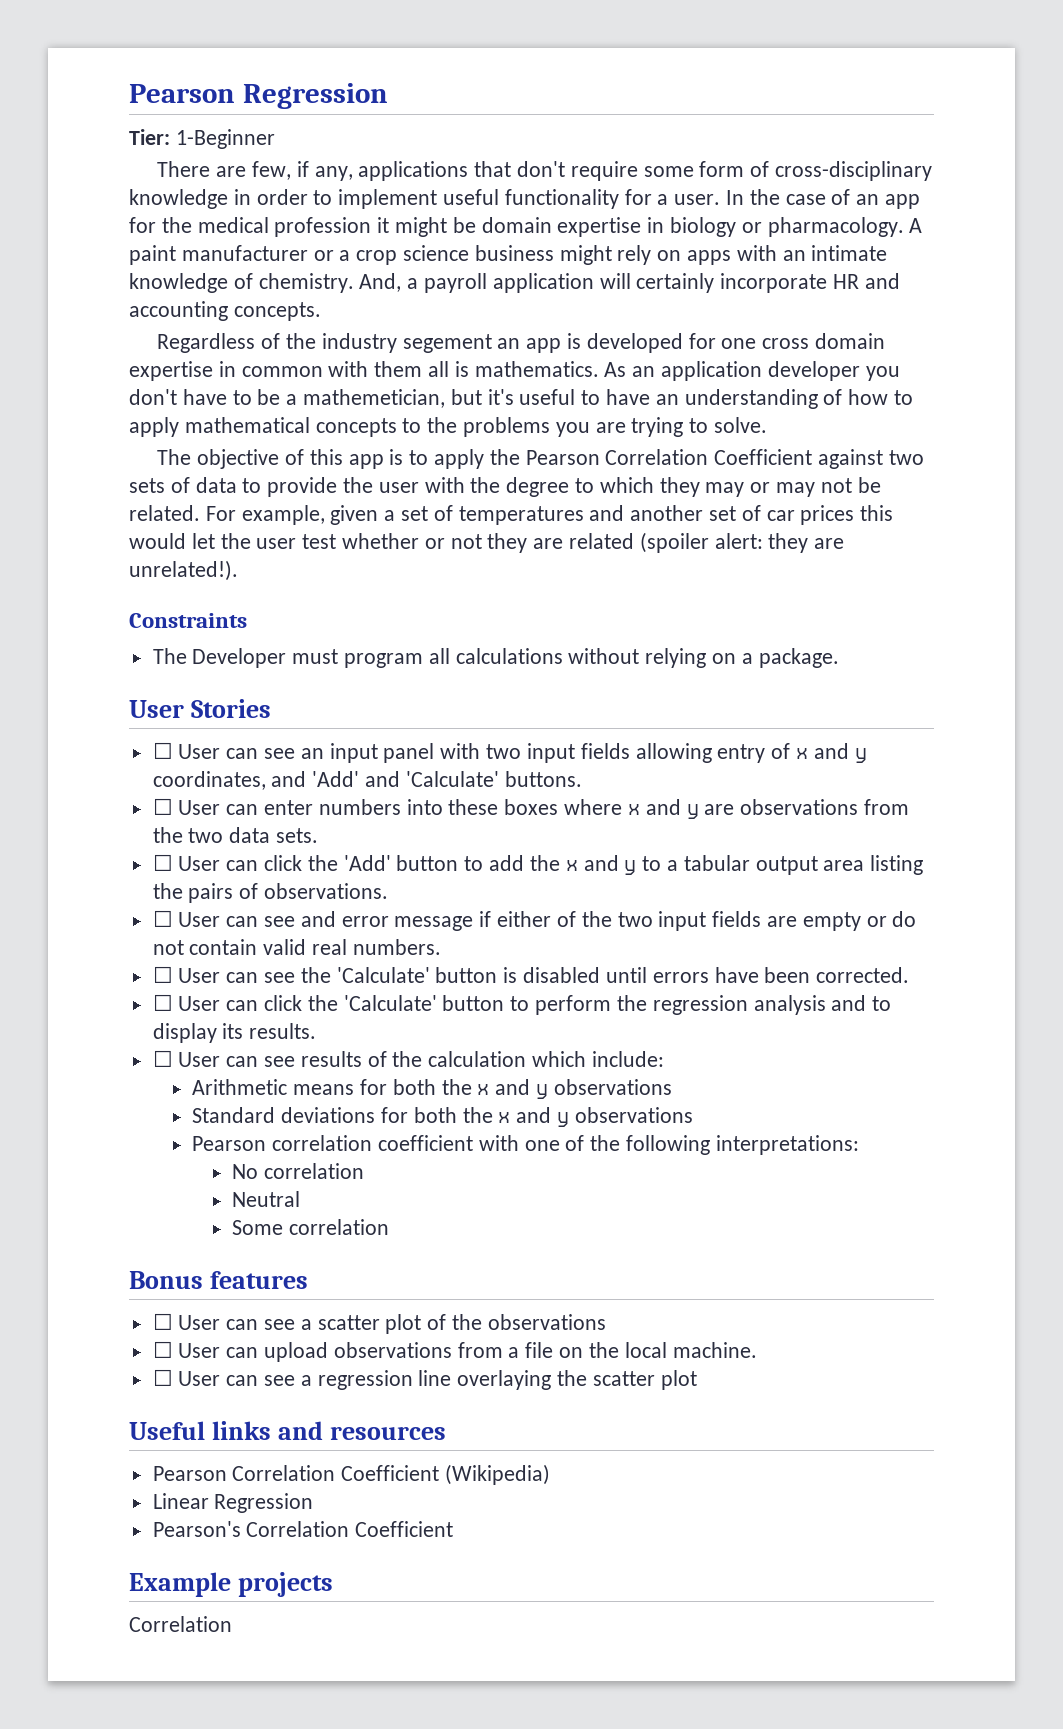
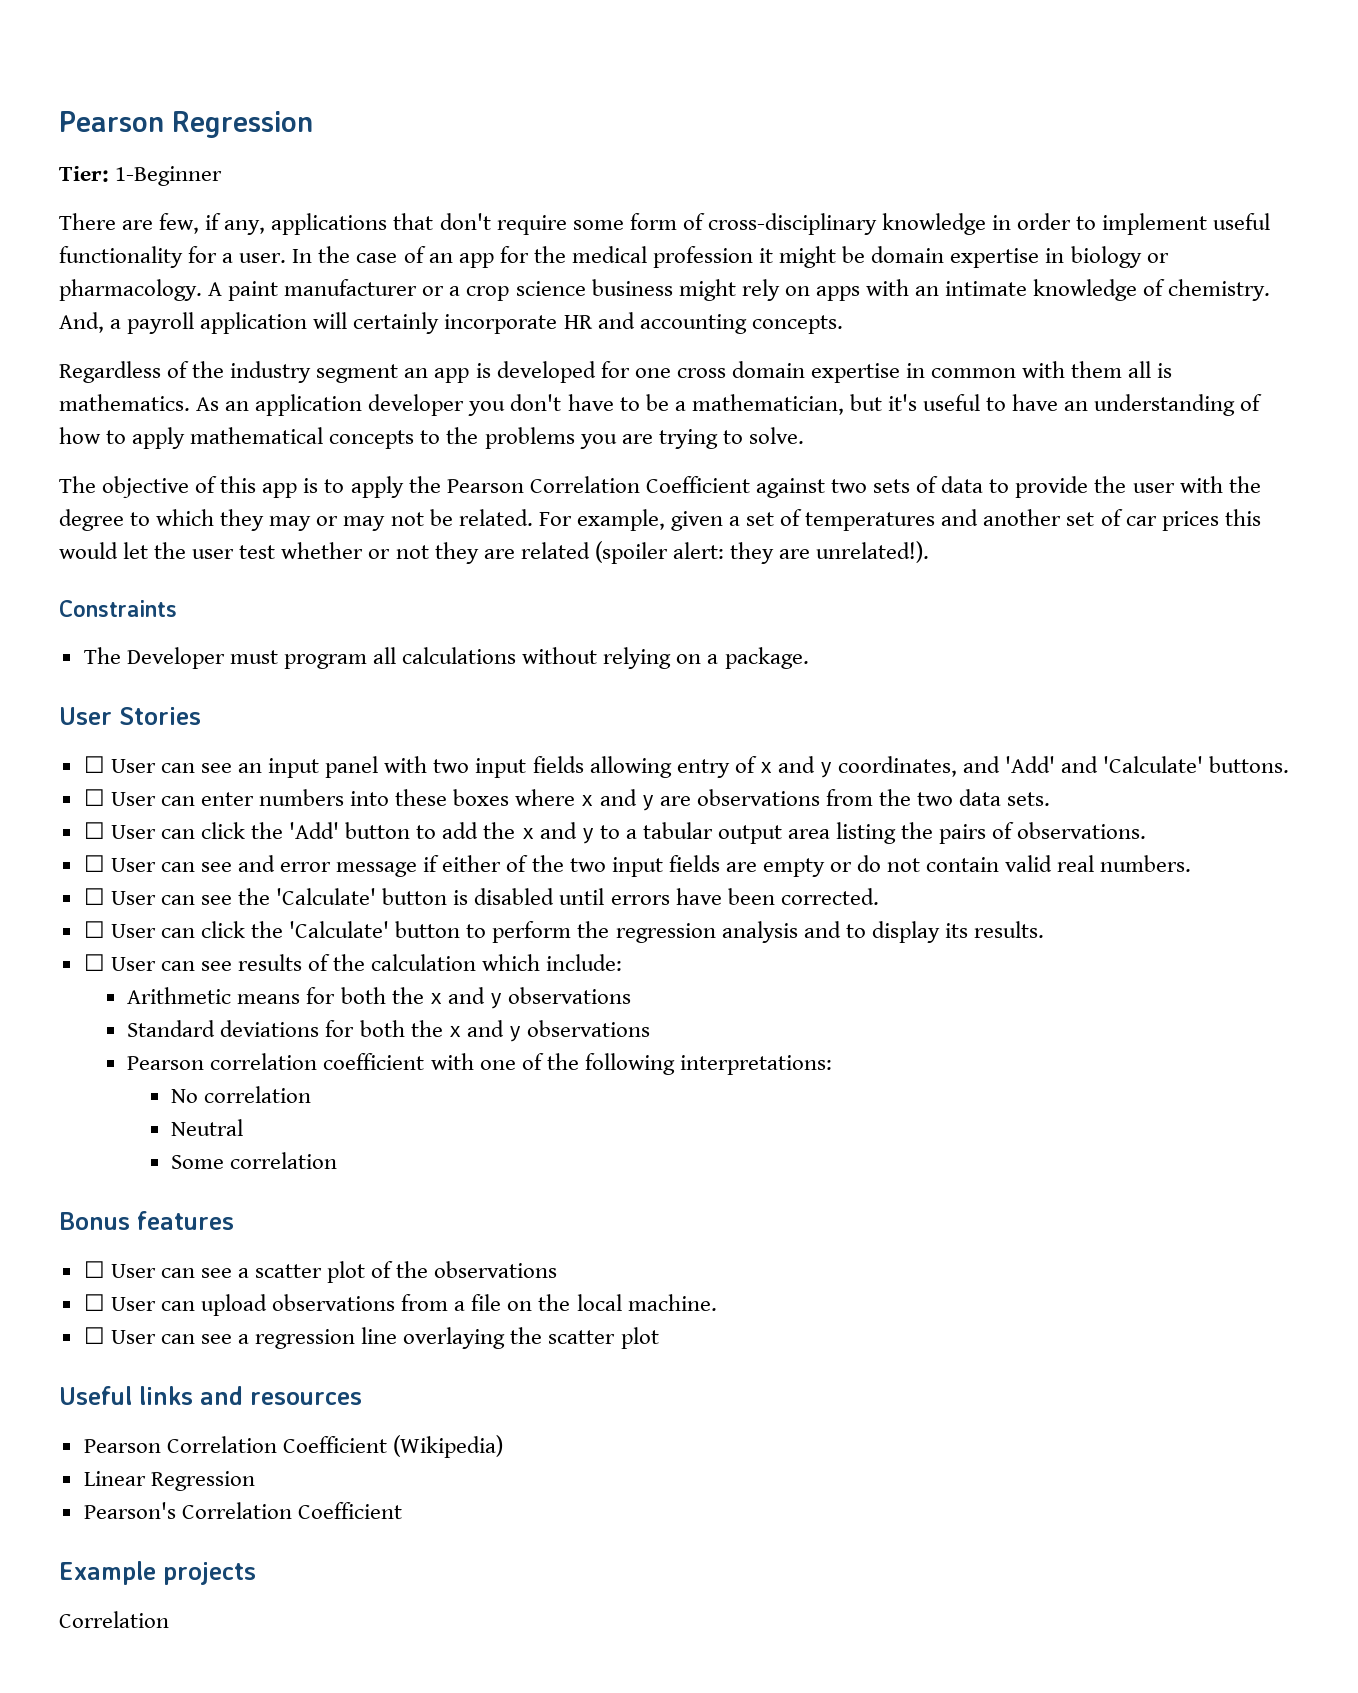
- Regardless of the industry segement an app is developed for one cross domain expertise in common with them all is mathematics.
+ Regardless of the industry segment an app is developed for one cross domain expertise in common with them all is mathematics.
- As an application developer you don't have to be a mathemetician, but it's useful to have an understanding of how to apply mathematical concepts to the problems you are trying to solve.
+ As an application developer you don't have to be a mathematician, but it's useful to have an understanding of how to apply mathematical concepts to the problems you are trying to solve.

